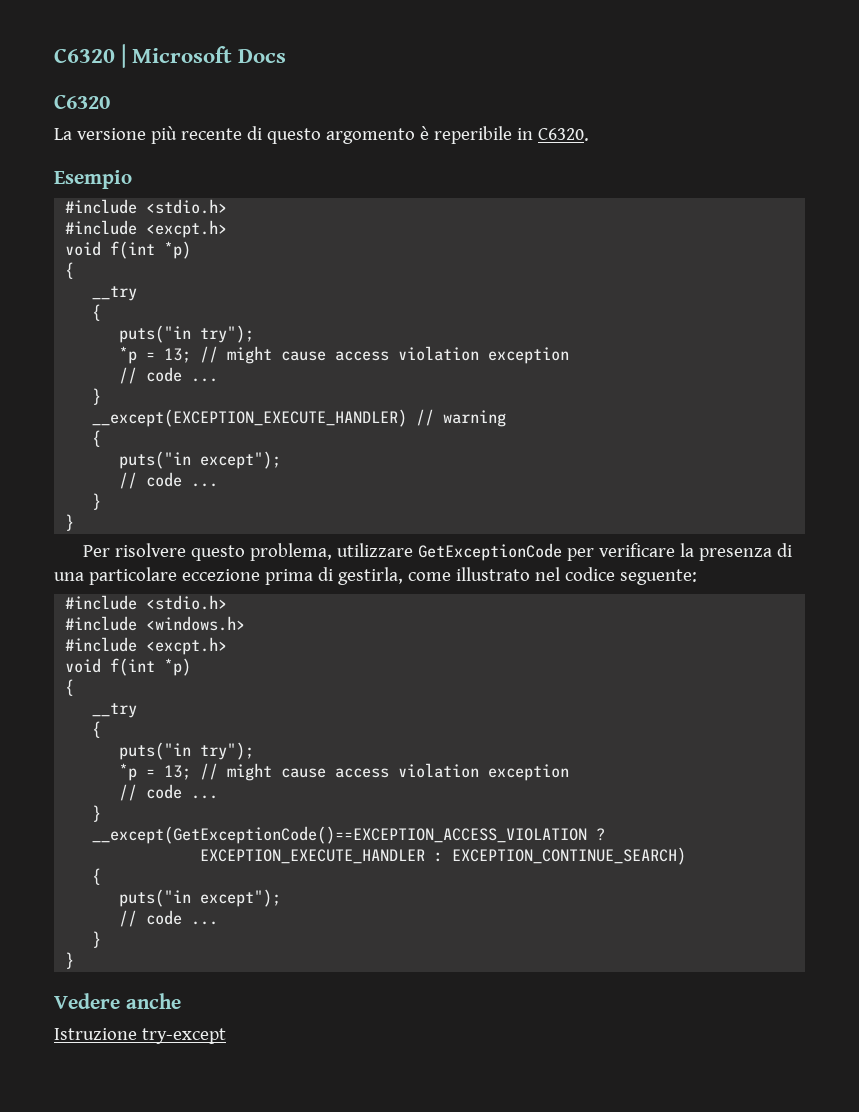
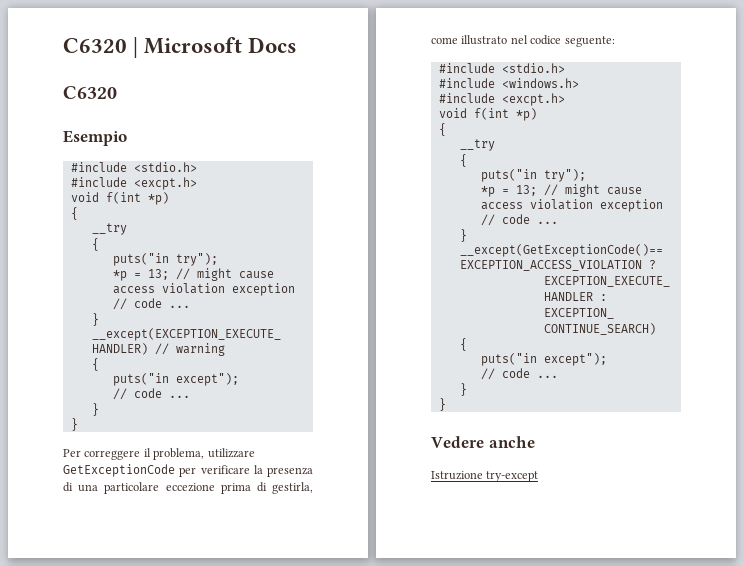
- La versione più recente di questo argomento è reperibile in C6320.
- Per risolvere questo problema, utilizzare GetExceptionCode per verificare la presenza di una particolare eccezione prima di gestirla, come illustrato nel codice seguente:
+ Per correggere il problema, utilizzare GetExceptionCode per verificare la presenza di una particolare eccezione prima di gestirla, come illustrato nel codice seguente:

